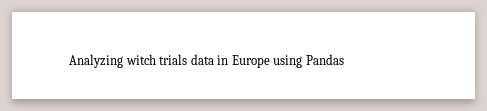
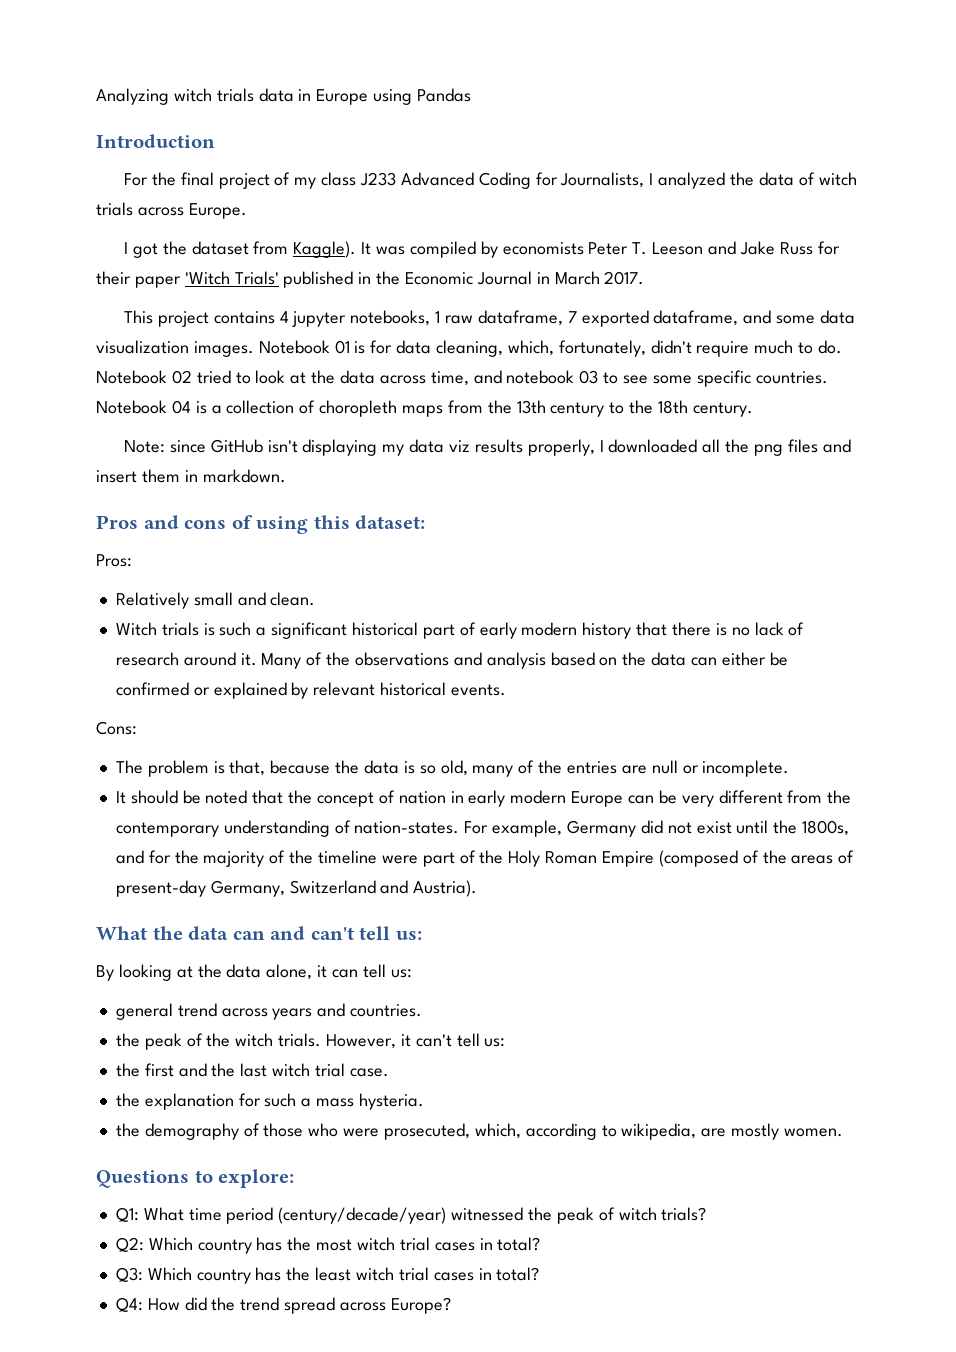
+ Introduction
+ For the final project of my class J233 Advanced Coding for Journalists, I analyzed the data of witch trials across Europe.
+ I got the dataset from Kaggle). It was compiled by economists Peter T. Leeson and Jake Russ for their paper 'Witch Trials' published in the Economic Journal in March 2017.
+ This project contains 4 jupyter notebooks, 1 raw dataframe, 7 exported dataframe, and some data visualization images. Notebook 01 is for data cleaning, which, fortunately, didn't require much to do. Notebook 02 tried to look at the data across time, and notebook 03 to see some specific countries. Notebook 04 is a collection of choropleth maps from the 13th century to the 18th century.
+ Note: since GitHub isn't displaying my data viz results properly, I downloaded all the png files and insert them in markdown.
+ Pros and cons of using this dataset:
+ Pros:
+ Relatively small and clean.
+ Witch trials is such a significant historical part of early modern history that there is no lack of research around it. Many of the observations and analysis based on the data can either be confirmed or explained by relevant historical events.
+ Cons:
+ The problem is that, because the data is so old, many of the entries are null or incomplete.
+ It should be noted that the concept of nation in early modern Europe can be very different from the contemporary understanding of nation-states. For example, Germany did not exist until the 1800s, and for the majority of the timeline were part of the Holy Roman Empire (composed of the areas of present-day Germany, Switzerland and Austria).
+ What the data can and can't tell us:
+ By looking at the data alone, it can tell us:
+ general trend across years and countries.
+ the peak of the witch trials. However, it can't tell us:
+ the first and the last witch trial case.
+ the explanation for such a mass hysteria.
+ the demography of those who were prosecuted, which, according to wikipedia, are mostly women.
+ Questions to explore:
+ Q1: What time period (century/decade/year) witnessed the peak of witch trials?
+ Q2: Which country has the most witch trial cases in total?
+ Q3: Which country has the least witch trial cases in total?
+ Q4: How did the trend spread across Europe?

